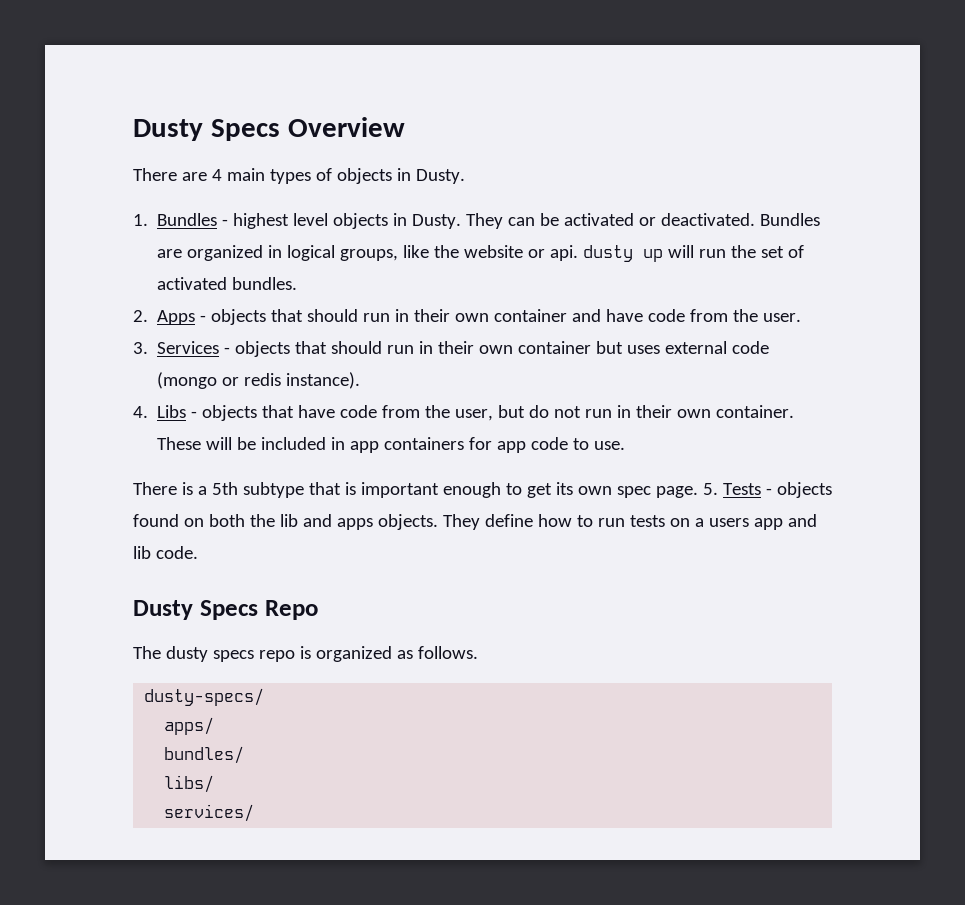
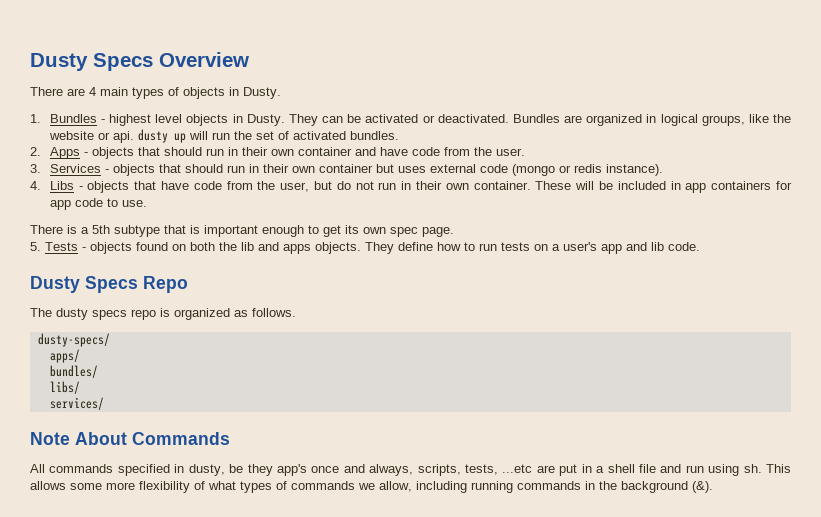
- There is a 5th subtype that is important enough to get its own spec page. 5. Tests - objects found on both the lib and apps objects.
+ There is a 5th subtype that is important enough to get its own spec page.
+ 5. Tests - objects found on both the lib and apps objects.
- They define how to run tests on a users app and lib code.
+ They define how to run tests on a user's app and lib code.
+ Note About Commands
+ All commands specified in dusty, be they app's once and always, scripts, tests, ...etc are put in a shell file and run using sh. This allows some more flexibility of what types of commands we allow, including running commands in the background (&).

